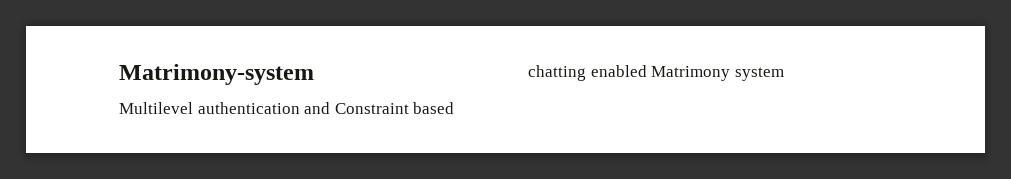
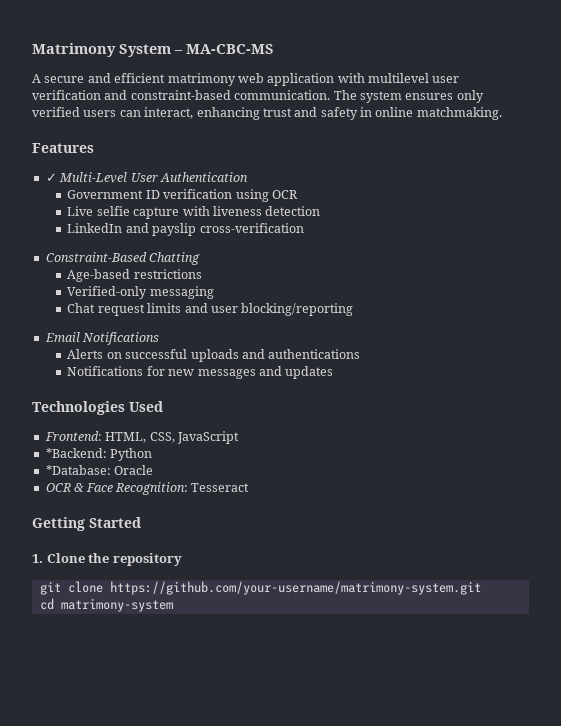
- Matrimony-system
- Multilevel authentication and Constraint based chatting enabled Matrimony system
+ Matrimony System – MA-CBC-MS
+ A secure and efficient matrimony web application with multilevel user verification and constraint-based communication. The system ensures only verified users can interact, enhancing trust and safety in online matchmaking.
+ Features
+ ✓ Multi-Level User Authentication
+ Government ID verification using OCR
+ Live selfie capture with liveness detection
+ LinkedIn and payslip cross-verification
+ Constraint-Based Chatting
+ Age-based restrictions
+ Verified-only messaging
+ Chat request limits and user blocking/reporting
+ Email Notifications
+ Alerts on successful uploads and authentications
+ Notifications for new messages and updates
+ Technologies Used
+ Frontend: HTML, CSS, JavaScript
+ *Backend: Python
+ *Database: Oracle
+ OCR & Face Recognition: Tesseract
+ Getting Started
+ 1. Clone the repository
+ git clone https://github.com/your-username/matrimony-system.git
+ cd matrimony-system

